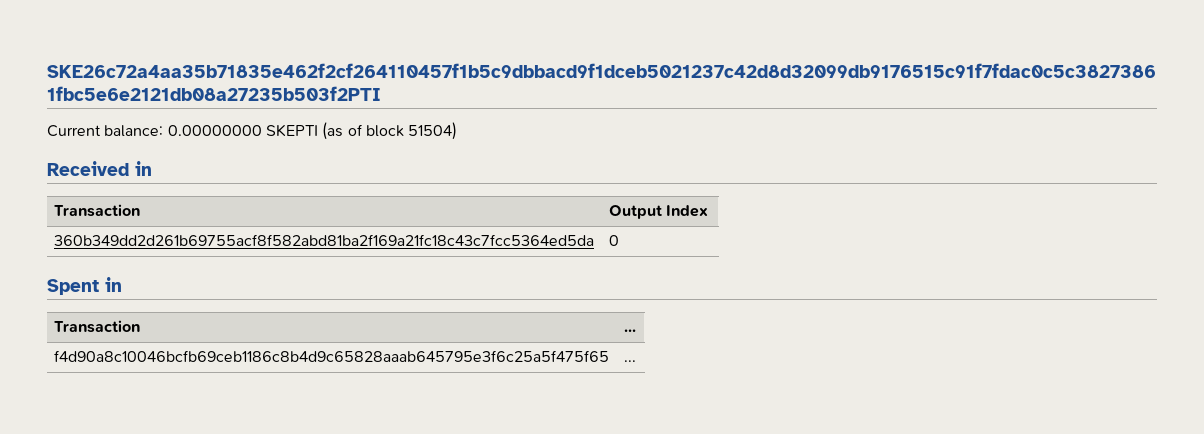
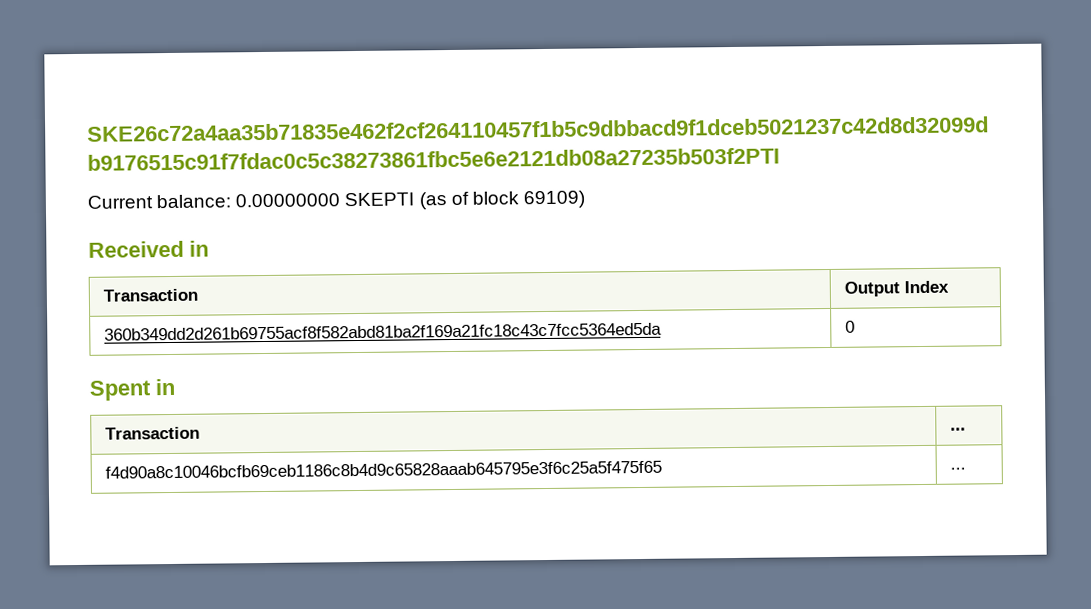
- Current balance: 0.00000000 SKEPTI (as of block 51504)
+ Current balance: 0.00000000 SKEPTI (as of block 69109)

